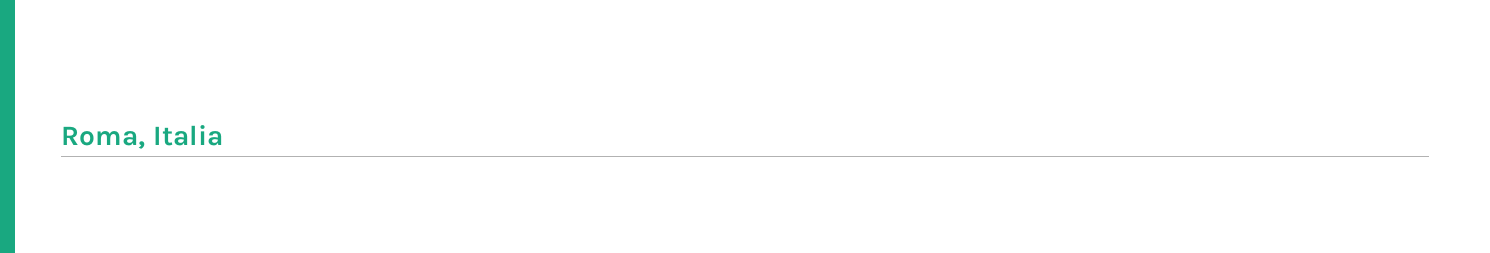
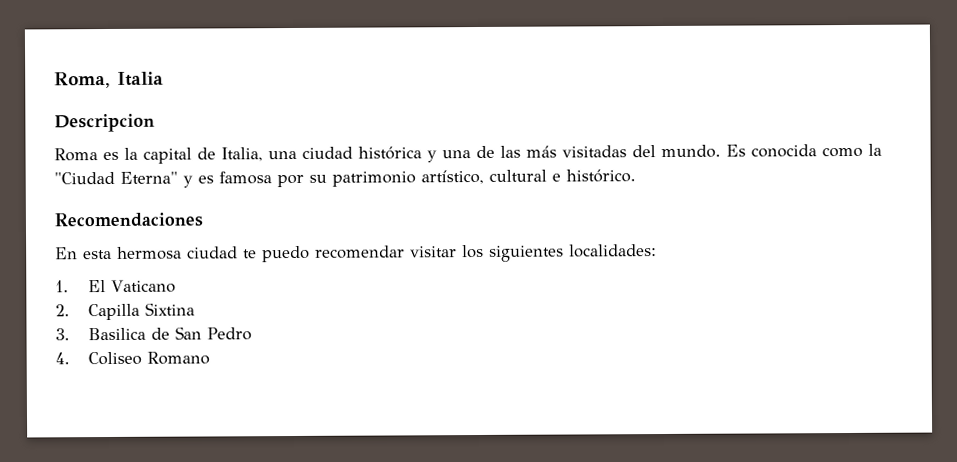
+ Descripcion
+ Roma es la capital de Italia, una ciudad histórica y una de las más visitadas del mundo. Es conocida como la "Ciudad Eterna" y es famosa por su patrimonio artístico, cultural e histórico.
+ Recomendaciones
+ En esta hermosa ciudad te puedo recomendar visitar los siguientes localidades:
+ 1. El Vaticano
+ 2. Capilla Sixtina
+ 3. Basilica de San Pedro
+ 4. Coliseo Romano

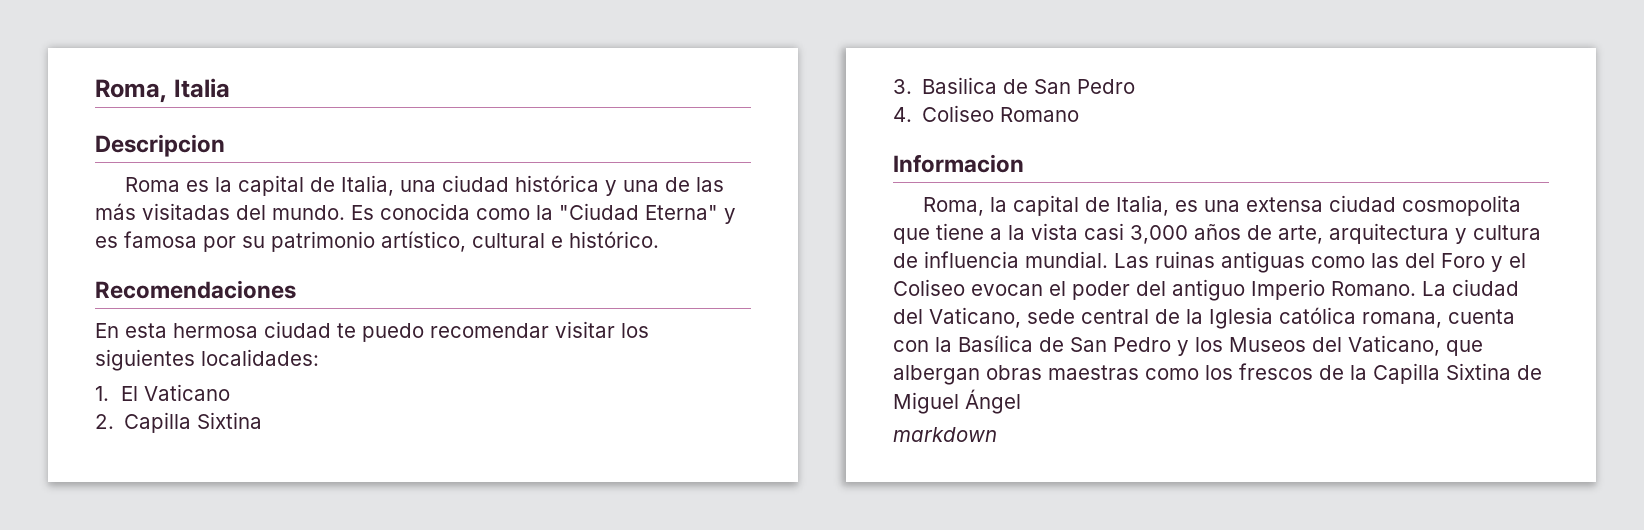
+ Informacion
+ Roma, la capital de Italia, es una extensa ciudad cosmopolita que tiene a la vista casi 3,000 años de arte, arquitectura y cultura de influencia mundial. Las ruinas antiguas como las del Foro y el Coliseo evocan el poder del antiguo Imperio Romano. La ciudad del Vaticano, sede central de la Iglesia católica romana, cuenta con la Basílica de San Pedro y los Museos del Vaticano, que albergan obras maestras como los frescos de la Capilla Sixtina de Miguel Ángel
+ markdown

